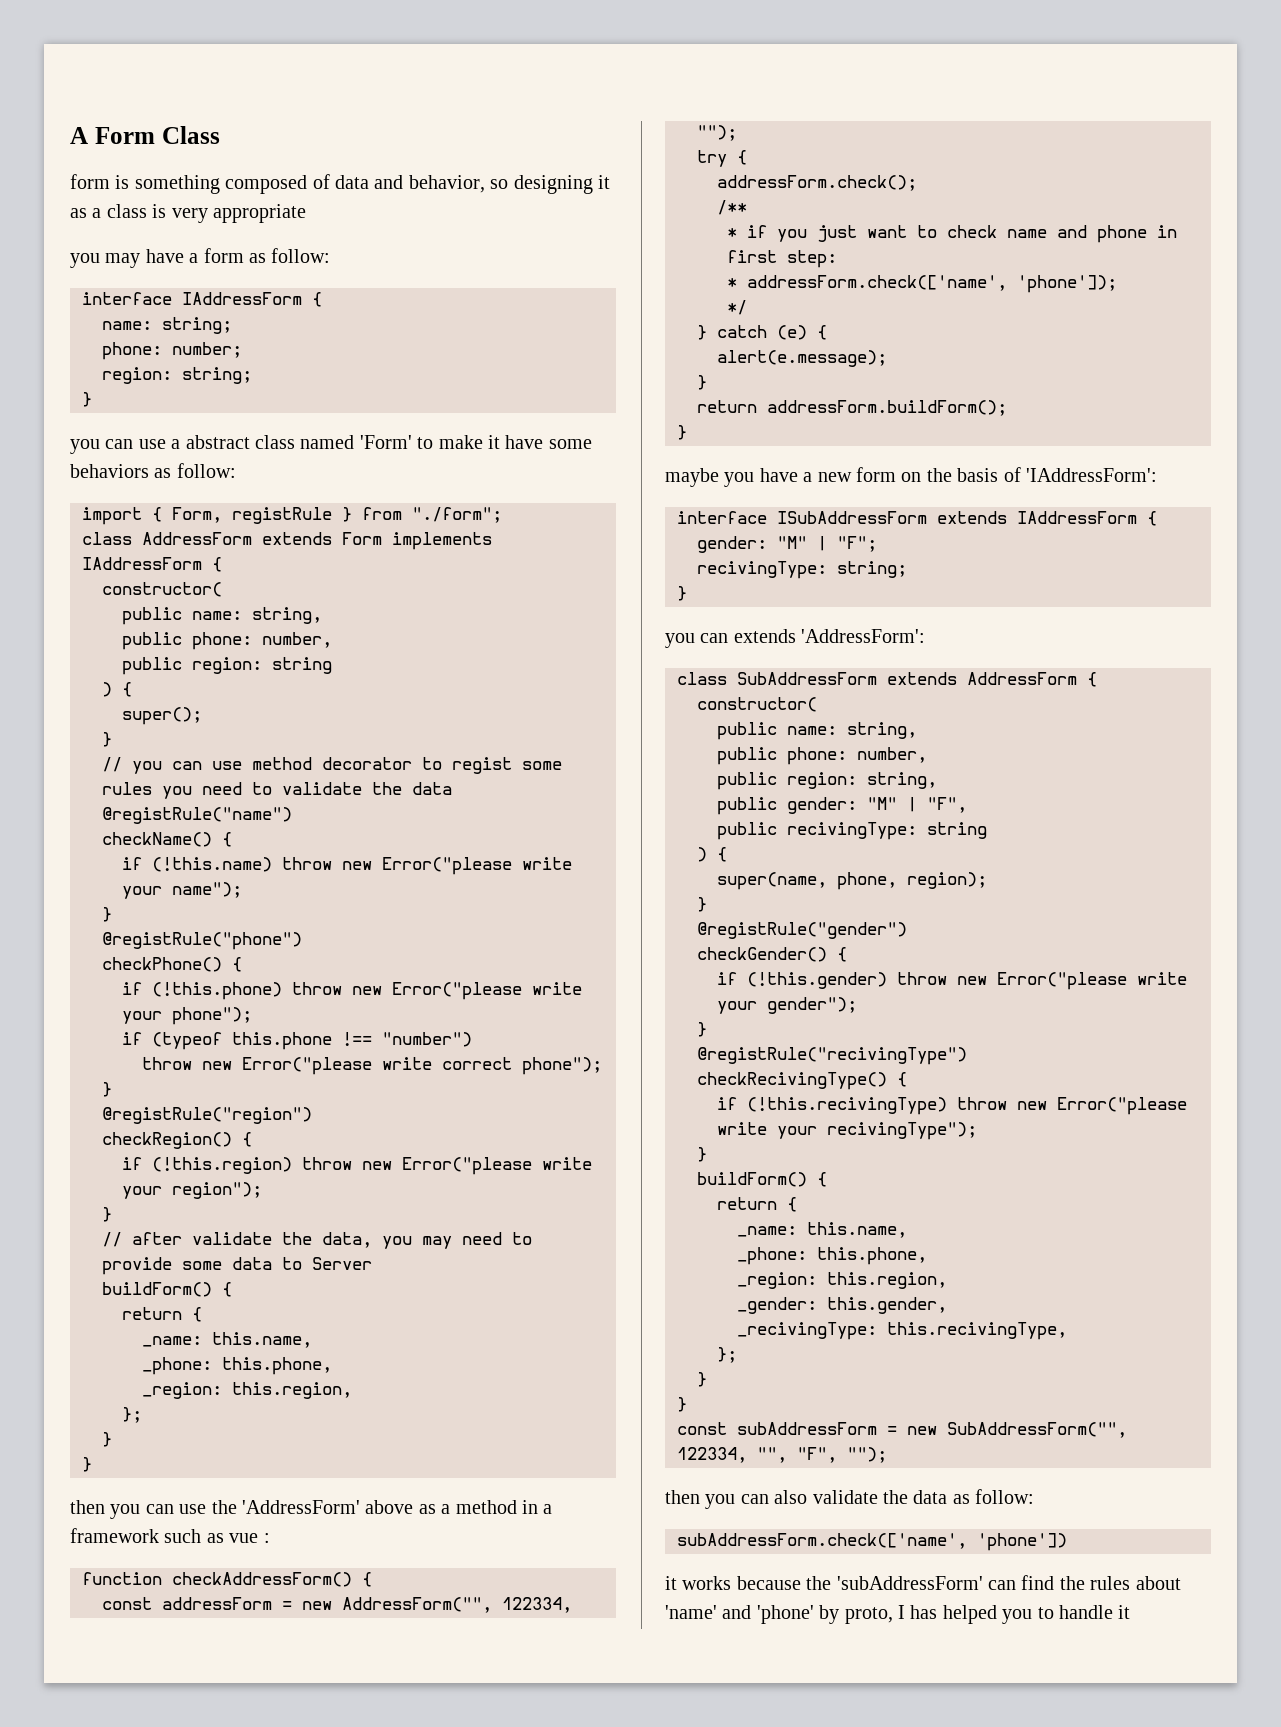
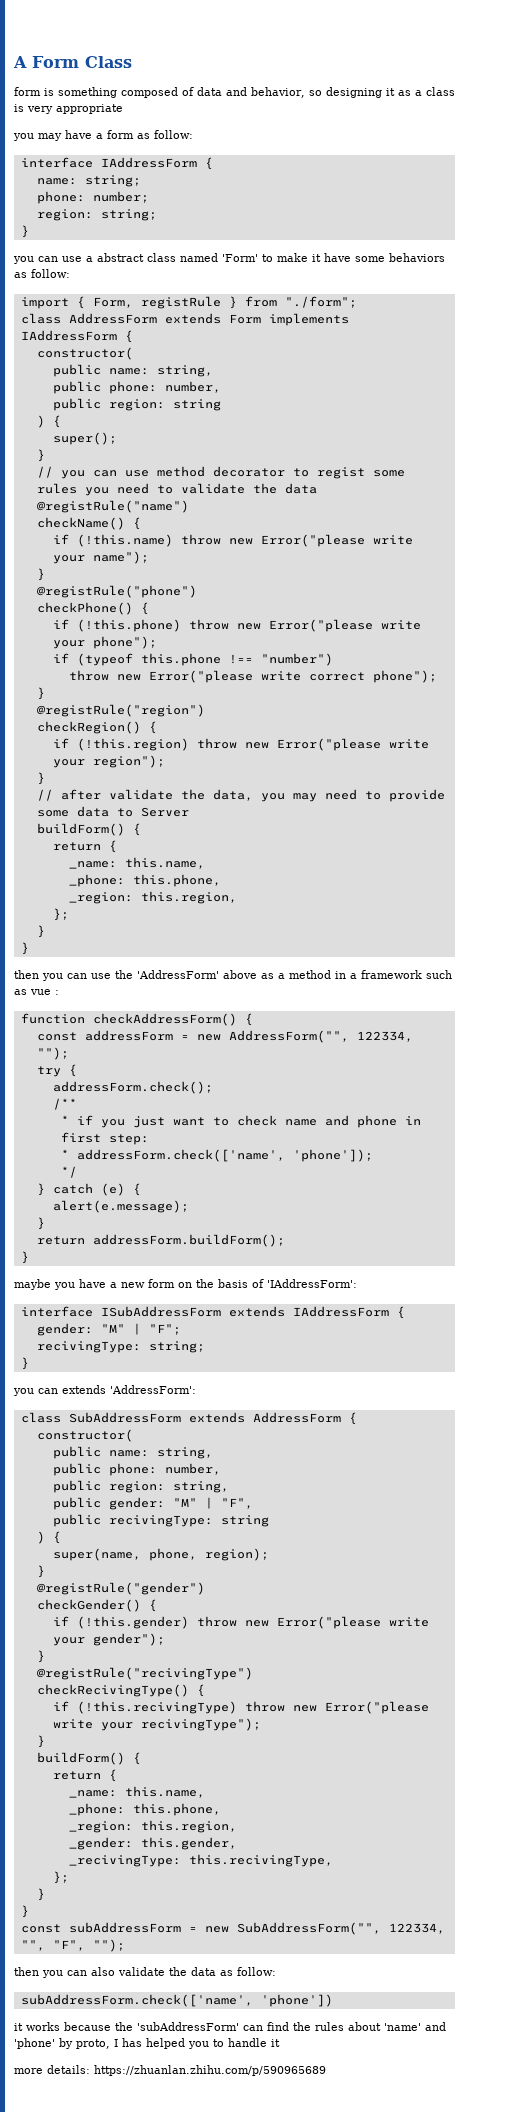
+ more details: https://zhuanlan.zhihu.com/p/590965689

